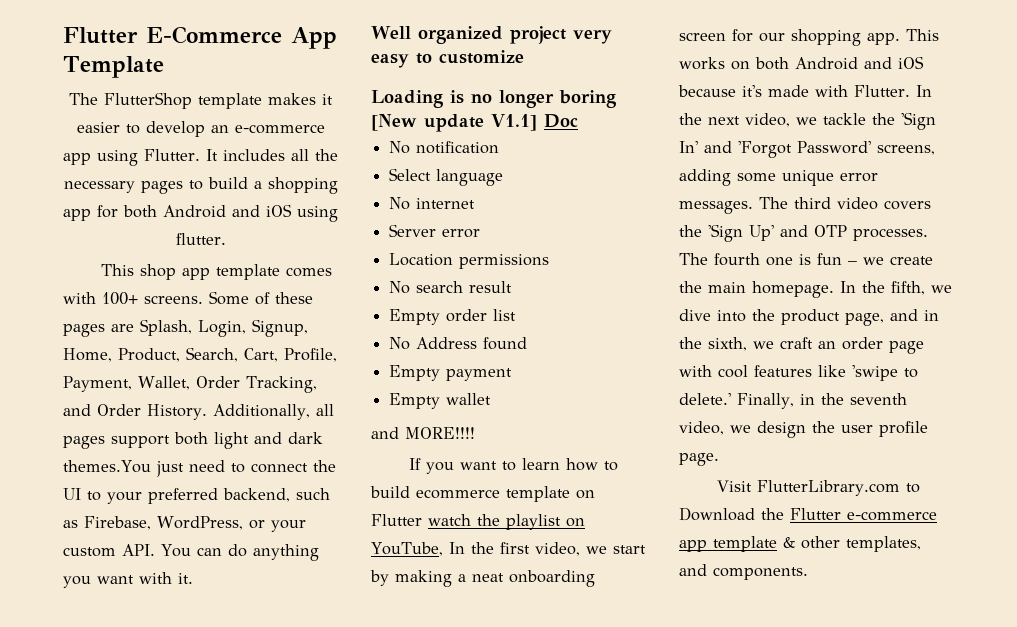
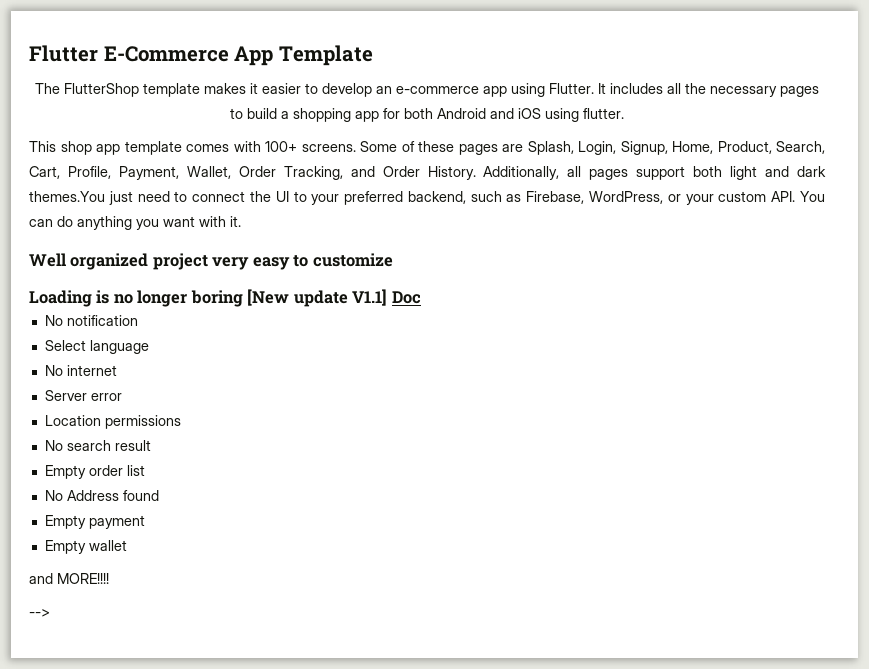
- If you want to learn how to build ecommerce template on Flutter watch the playlist on YouTube, In the first video, we start by making a neat onboarding screen for our shopping app. This works on both Android and iOS because it's made with Flutter. In the next video, we tackle the 'Sign In' and 'Forgot Password' screens, adding some unique error messages. The third video covers the 'Sign Up' and OTP processes. The fourth one is fun – we create the main homepage. In the fifth, we dive into the product page, and in the sixth, we craft an order page with cool features like 'swipe to delete.' Finally, in the seventh video, we design the user profile page.
- Visit FlutterLibrary.com to Download the Flutter e-commerce app template & other templates, and components.
+ -->

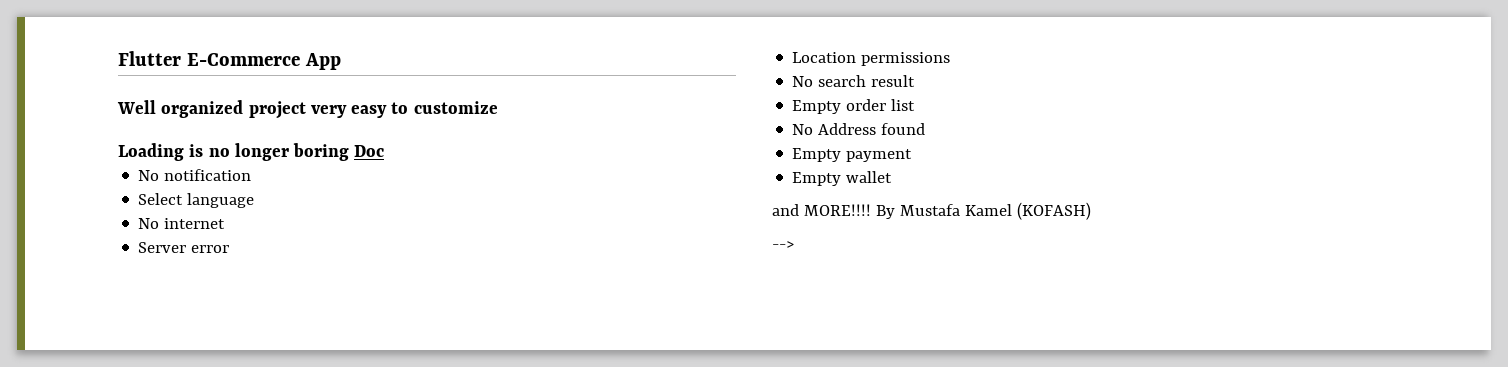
- Flutter E-Commerce App Template
- The FlutterShop template makes it easier to develop an e-commerce app using Flutter. It includes all the necessary pages to build a shopping app for both Android and iOS using flutter.
- This shop app template comes with 100+ screens. Some of these pages are Splash, Login, Signup, Home, Product, Search, Cart, Profile, Payment, Wallet, Order Tracking, and Order History. Additionally, all pages support both light and dark themes.You just need to connect the UI to your preferred backend, such as Firebase, WordPress, or your custom API. You can do anything you want with it.
+ Flutter E-Commerce App
- Loading is no longer boring [New update V1.1] Doc
+ Loading is no longer boring Doc
+ By Mustafa Kamel (KOFASH)

